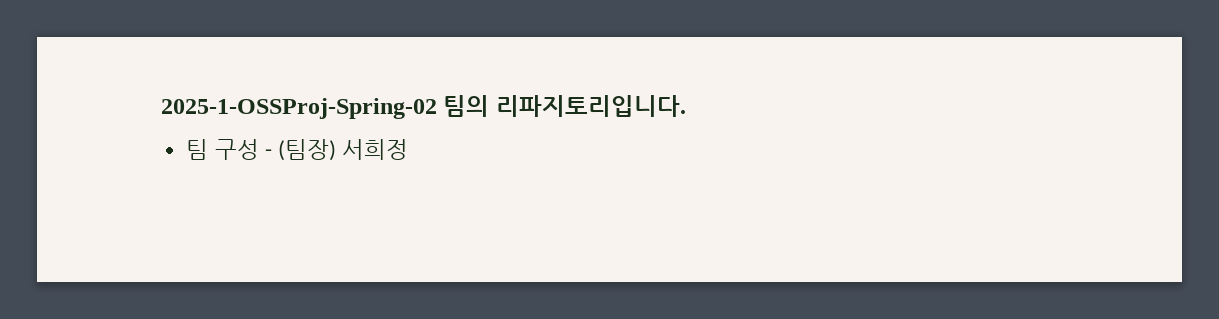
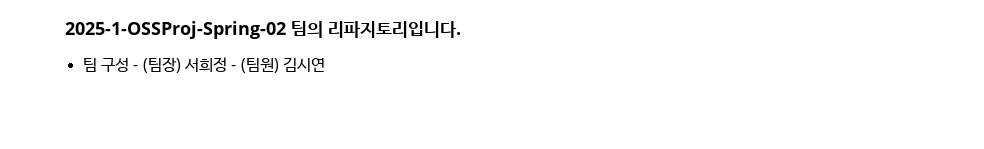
- 팀 구성 - (팀장) 서희정
+ 팀 구성 - (팀장) 서희정 - (팀원) 김시연

